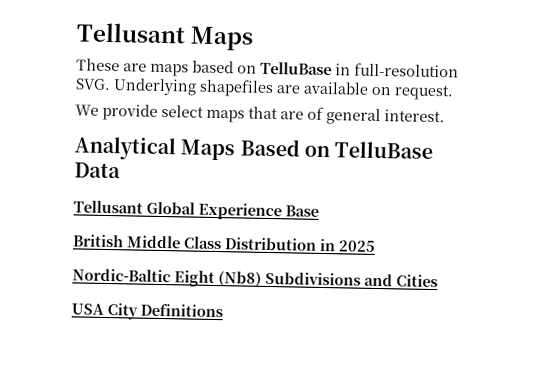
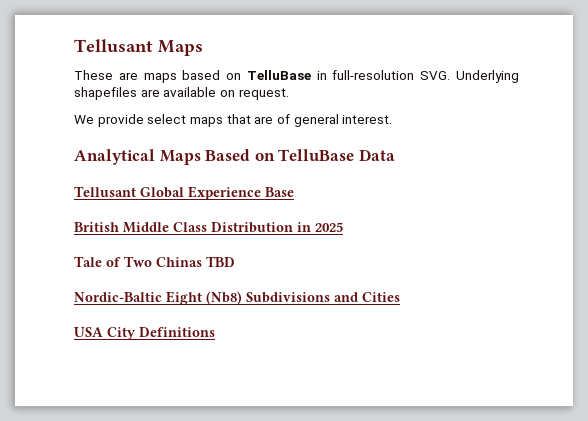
+ Tale of Two Chinas TBD

